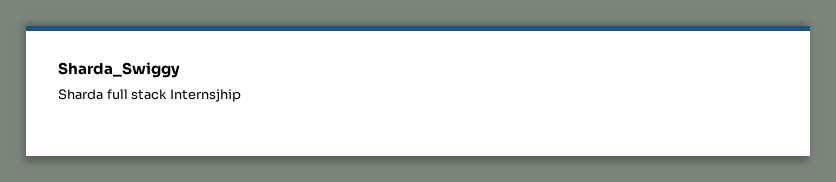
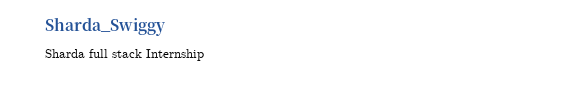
- Sharda full stack Internsjhip
+ Sharda full stack Internship

